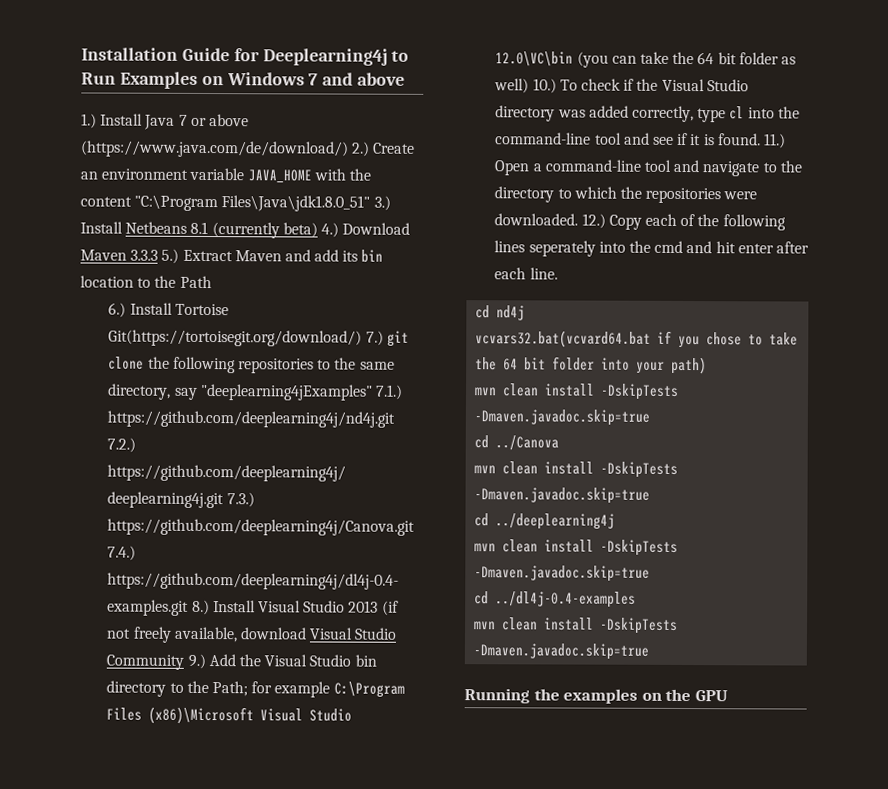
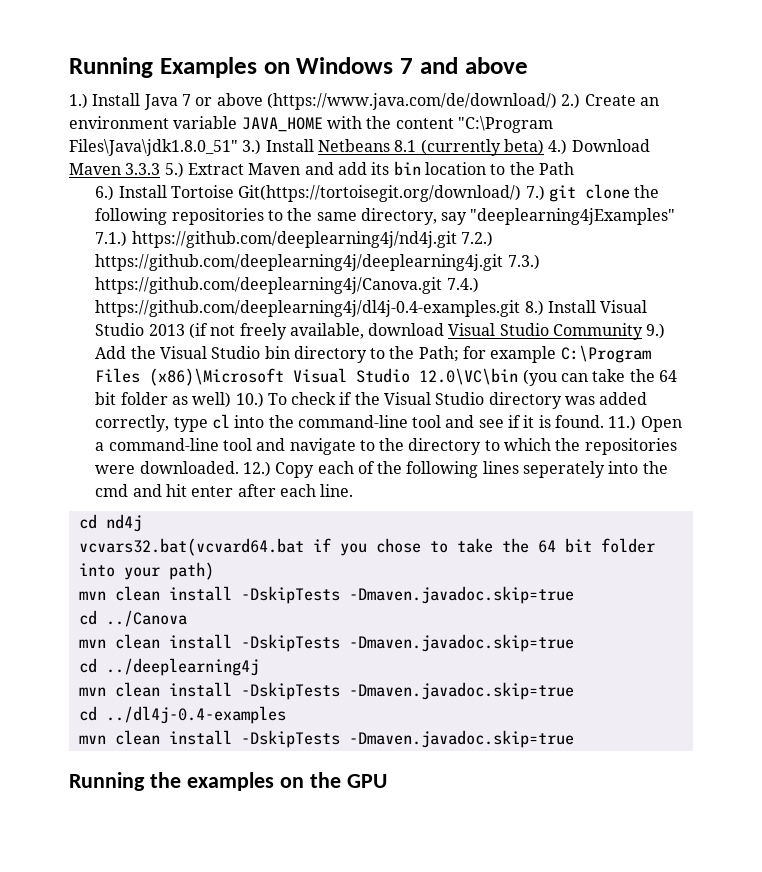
- Installation Guide for Deeplearning4j to Run Examples on Windows 7 and above
+ Running Examples on Windows 7 and above

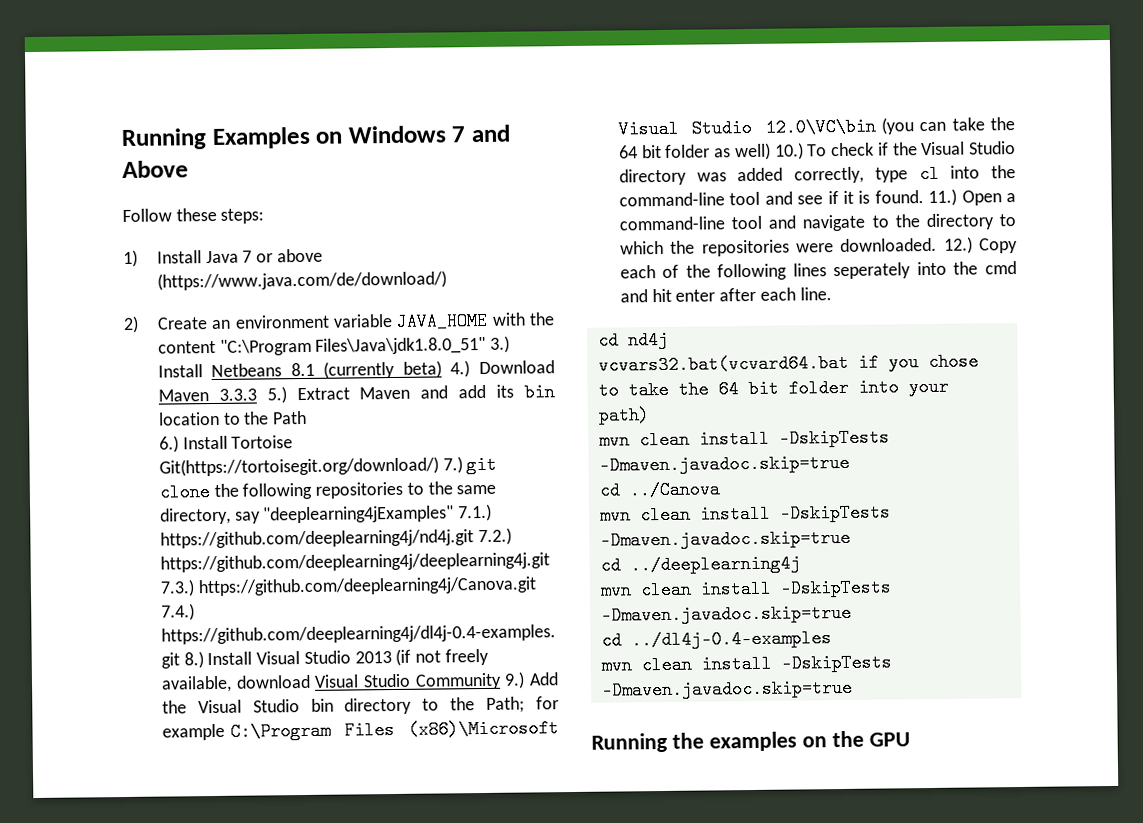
- Running Examples on Windows 7 and above
- 1.) Install Java 7 or above (https://www.java.com/de/download/) 2.) Create an environment variable JAVA_HOME with the content "C:\Program Files\Java\jdk1.8.0_51" 3.) Install Netbeans 8.1 (currently beta) 4.) Download Maven 3.3.3 5.) Extract Maven and add its bin location to the Path
+ Running Examples on Windows 7 and Above
+ Follow these steps:
+ 1) Install Java 7 or above (https://www.java.com/de/download/)
+ 2) Create an environment variable JAVA_HOME with the content "C:\Program Files\Java\jdk1.8.0_51" 3.) Install Netbeans 8.1 (currently beta) 4.) Download Maven 3.3.3 5.) Extract Maven and add its bin location to the Path

